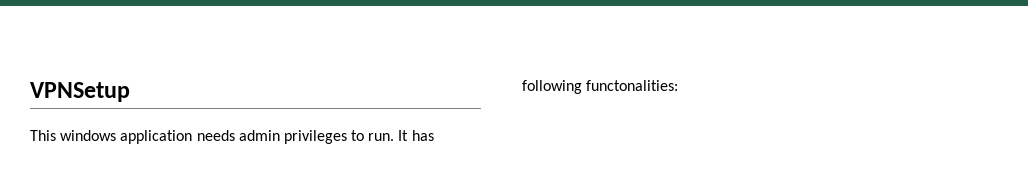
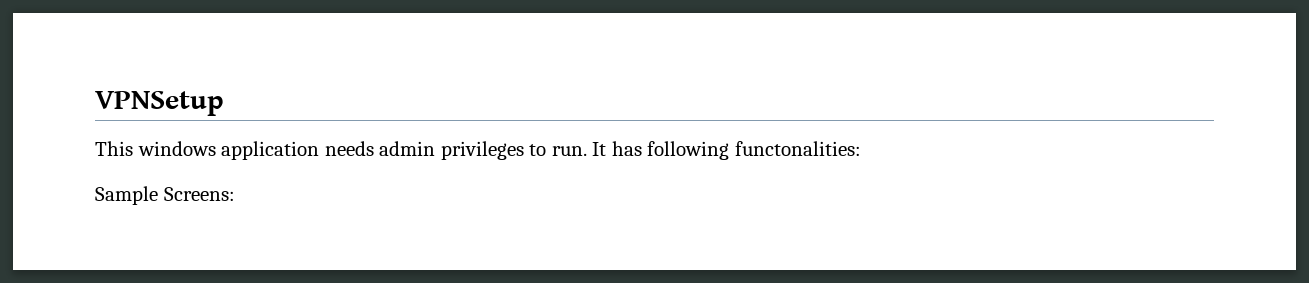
+ Sample Screens:

